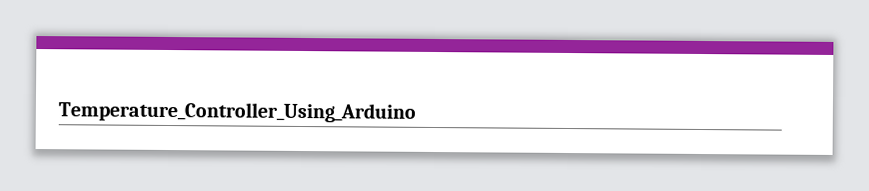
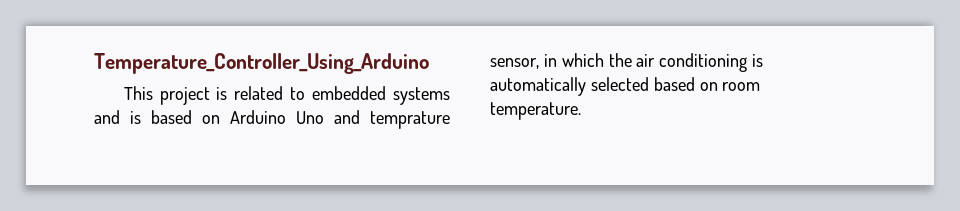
+ This project is related to embedded systems and is based on Arduino Uno and temprature sensor, in which the air conditioning is automatically selected based on room temperature.

